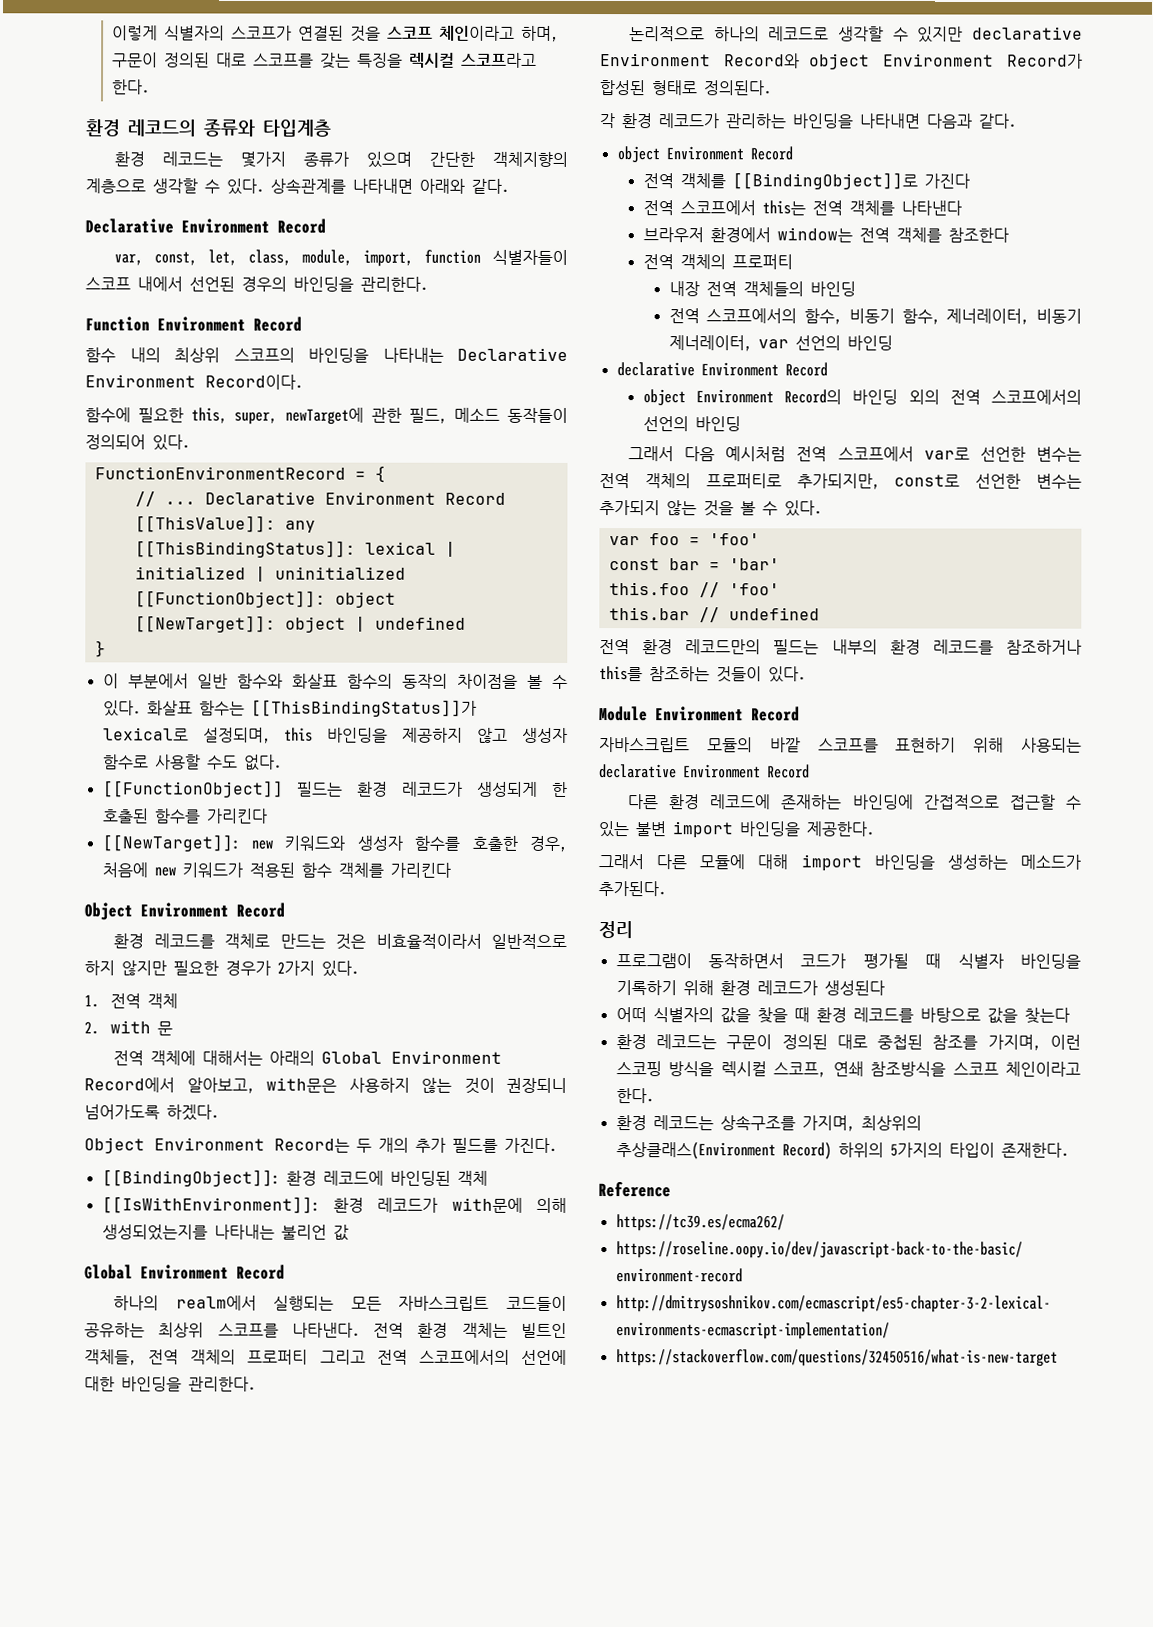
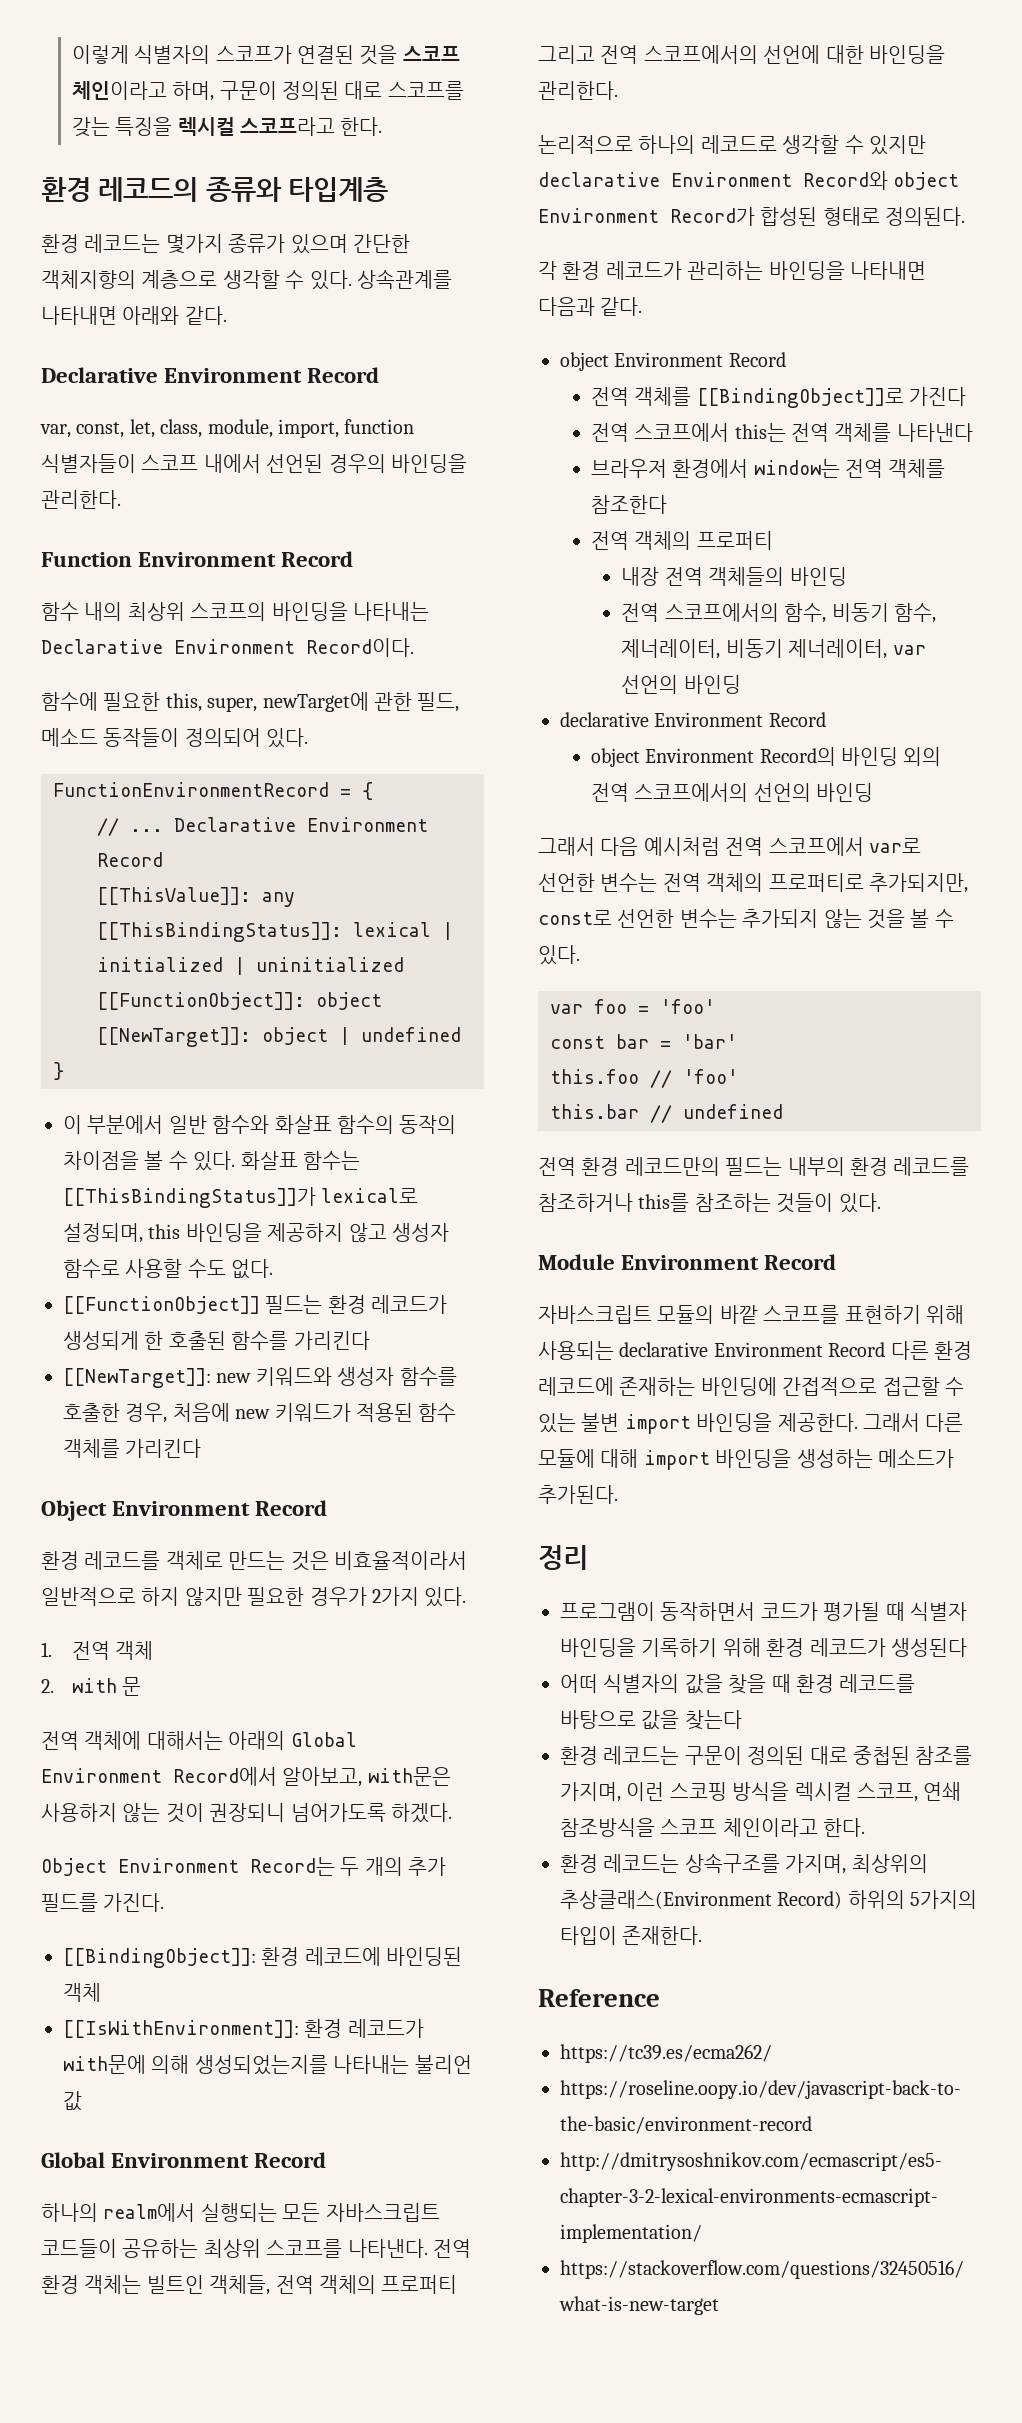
- 자바스크립트 모듈의 바깥 스코프를 표현하기 위해 사용되는 declarative Environment Record
- 다른 환경 레코드에 존재하는 바인딩에 간접적으로 접근할 수 있는 불변 import 바인딩을 제공한다.
- 그래서 다른 모듈에 대해 import 바인딩을 생성하는 메소드가 추가된다.
+ 자바스크립트 모듈의 바깥 스코프를 표현하기 위해 사용되는 declarative Environment Record 다른 환경 레코드에 존재하는 바인딩에 간접적으로 접근할 수 있는 불변 import 바인딩을 제공한다. 그래서 다른 모듈에 대해 import 바인딩을 생성하는 메소드가 추가된다.

